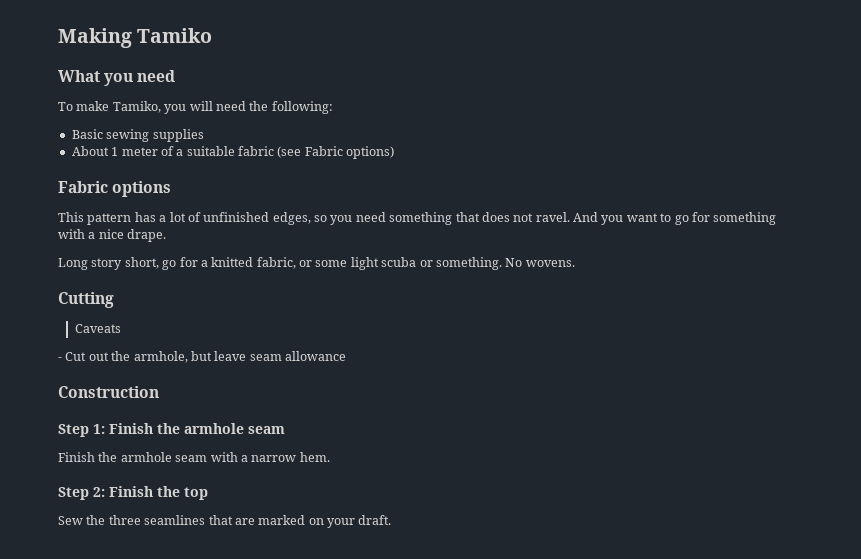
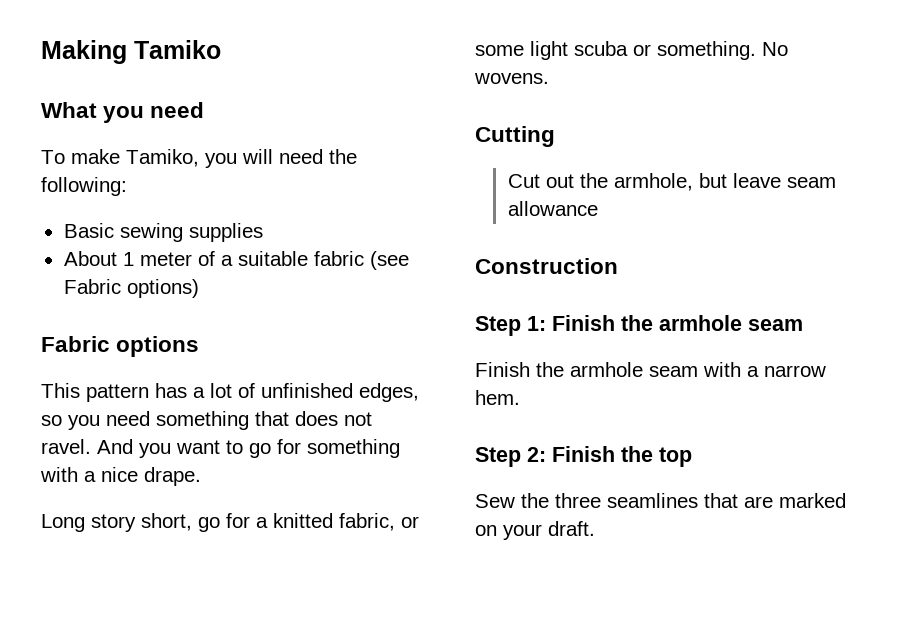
- Caveats
- - Cut out the armhole, but leave seam allowance
+ Cut out the armhole, but leave seam allowance

